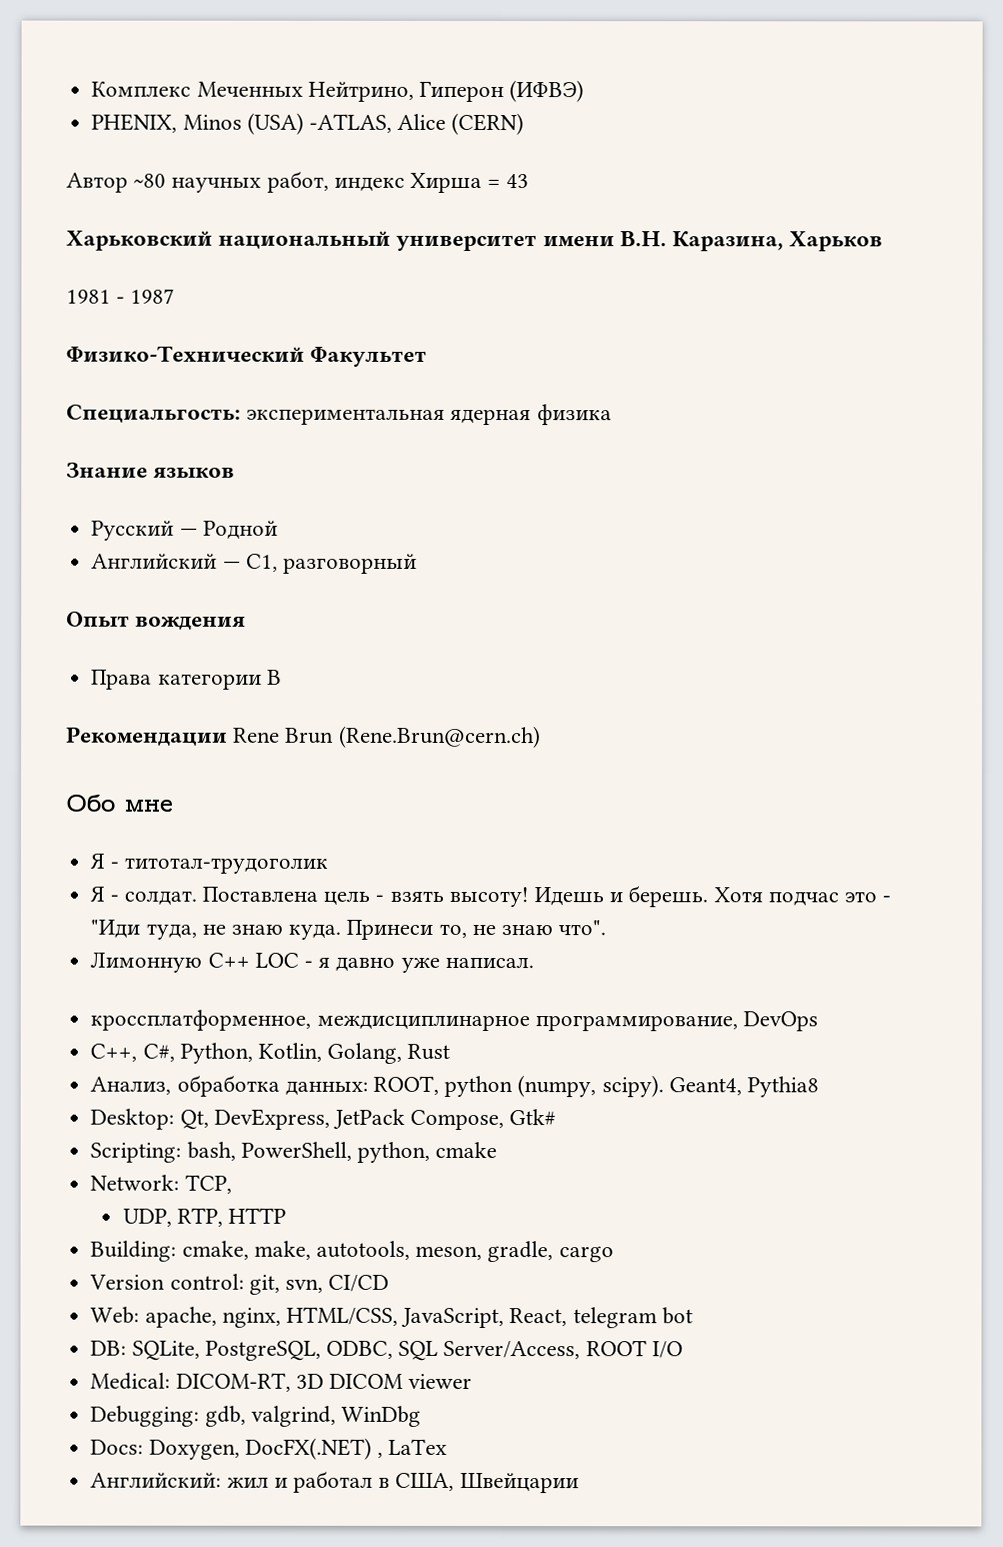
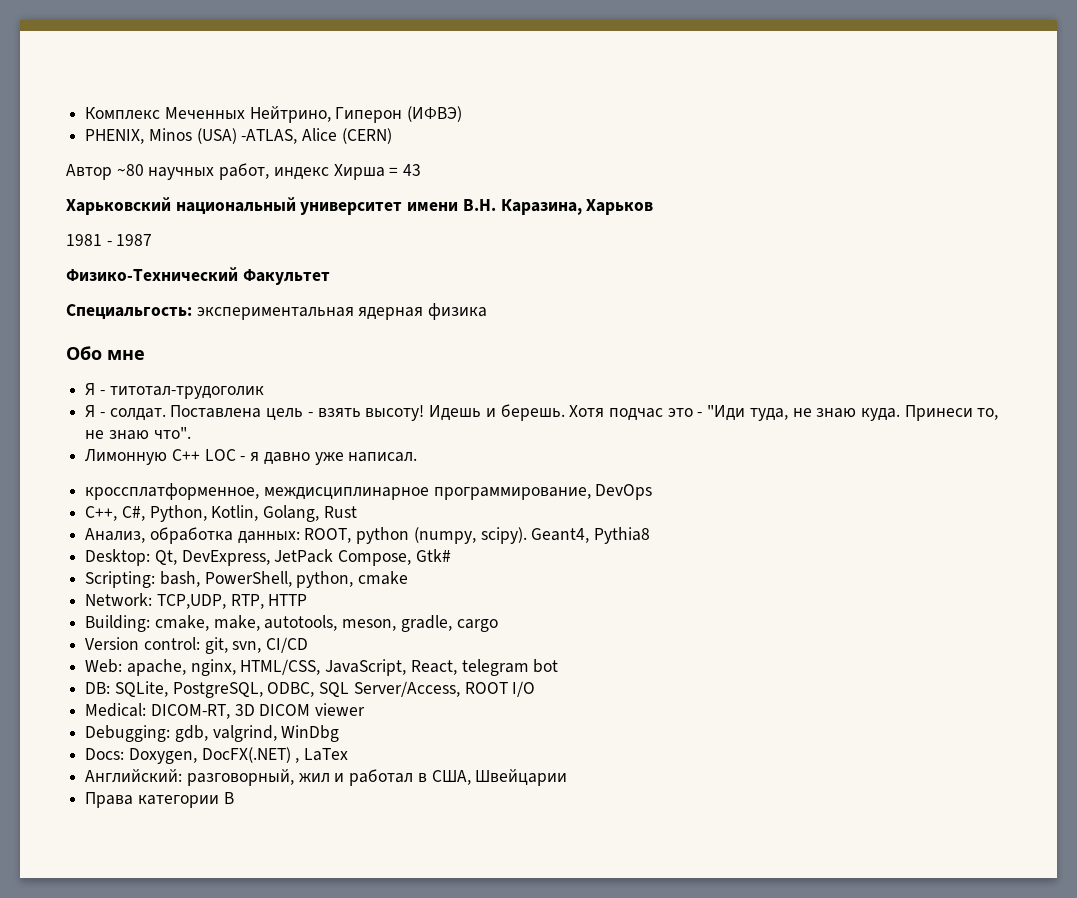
- Знание языков
- Русский — Родной
- Английский — C1, разговорный
- Опыт вождения
- Права категории B
- Рекомендации Rene Brun (Rene.Brun@cern.ch)
- Network: TCP,
- UDP, RTP, HTTP
+ Network: TCP,UDP, RTP, HTTP
- Английский: жил и работал в США, Швейцарии
+ Английский: разговорный, жил и работал в США, Швейцарии
+ Права категории B

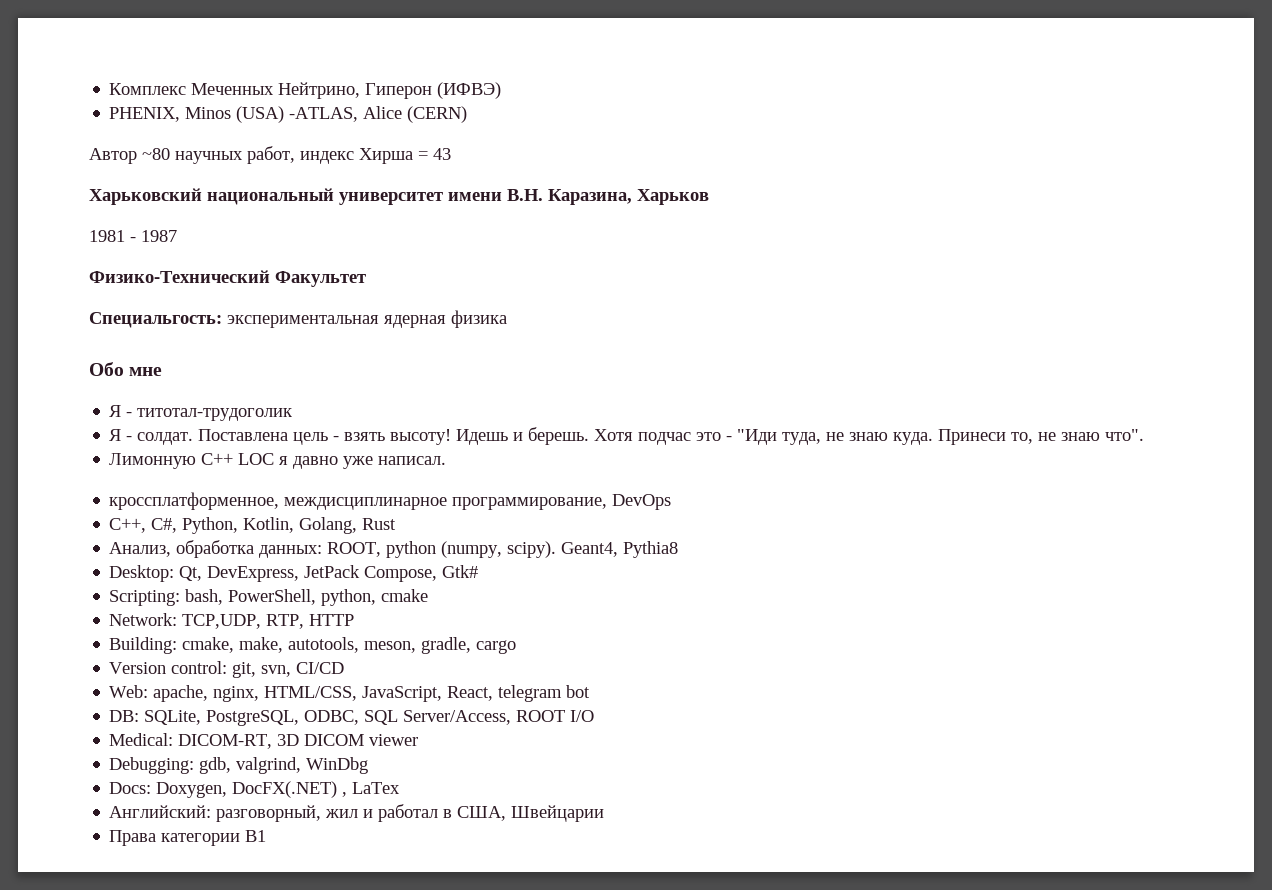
- Лимонную С++ LOC - я давно уже написал.
+ Лимонную С++ LOC я давно уже написал.
- Права категории B
+ Права категории B1

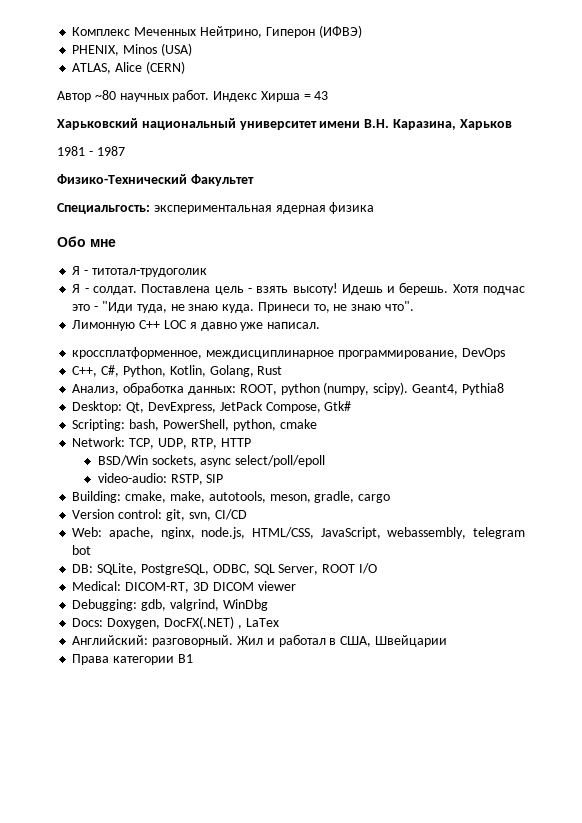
- PHENIX, Minos (USA) -ATLAS, Alice (CERN)
+ PHENIX, Minos (USA)
+ ATLAS, Alice (CERN)
- Автор ~80 научных работ, индекс Хирша = 43
+ Автор ~80 научных работ. Индекс Хирша = 43
- Network: TCP,UDP, RTP, HTTP
+ Network: TCP, UDP, RTP, HTTP
+ BSD/Win sockets, async select/poll/epoll
+ video-audio: RSTP, SIP
- Web: apache, nginx, HTML/CSS, JavaScript, React, telegram bot
+ Web: apache, nginx, node.js, HTML/CSS, JavaScript, webassembly, telegram bot
- DB: SQLite, PostgreSQL, ODBC, SQL Server/Access, ROOT I/O
+ DB: SQLite, PostgreSQL, ODBC, SQL Server, ROOT I/O
- Английский: разговорный, жил и работал в США, Швейцарии
+ Английский: разговорный. Жил и работал в США, Швейцарии

